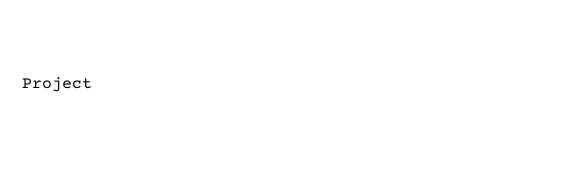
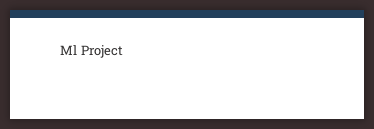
- Project
+ Ml Project

